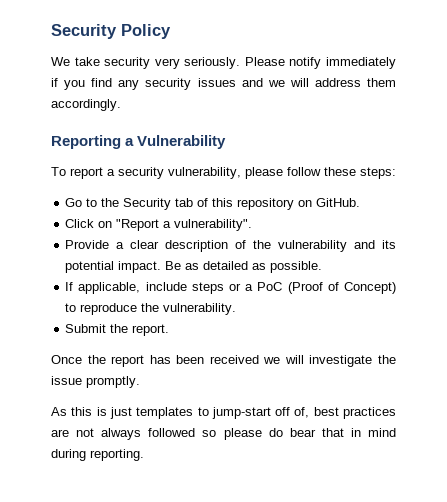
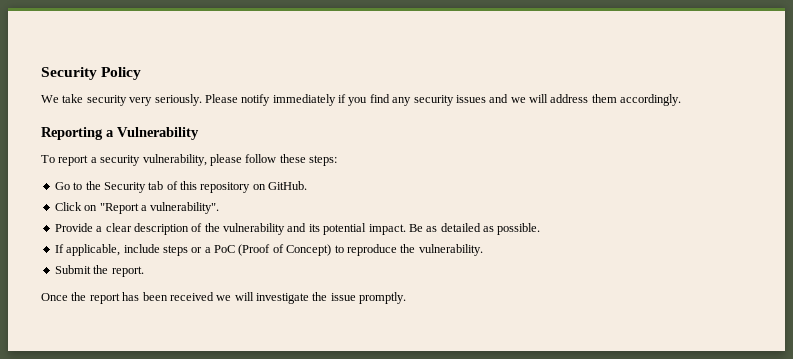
- As this is just templates to jump-start off of, best practices are not always followed so please do bear that in mind during reporting.

